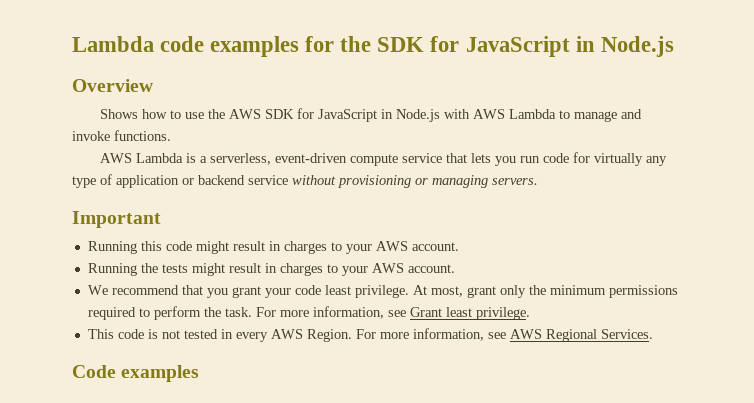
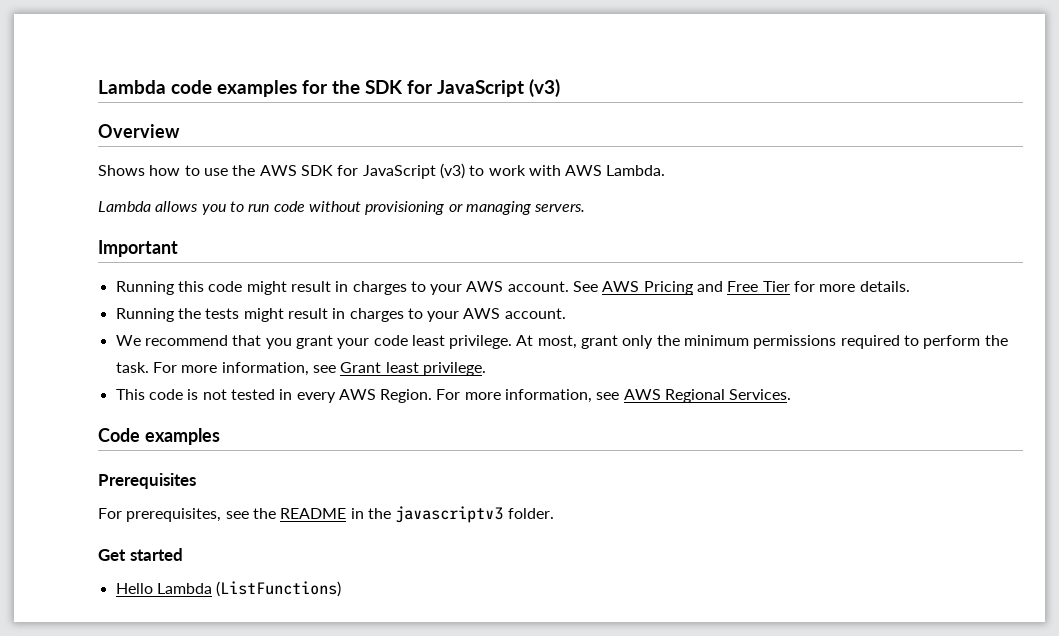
- Lambda code examples for the SDK for JavaScript in Node.js
+ Lambda code examples for the SDK for JavaScript (v3)
- Shows how to use the AWS SDK for JavaScript in Node.js with AWS Lambda to manage and invoke functions.
- AWS Lambda is a serverless, event-driven compute service that lets you run code for virtually any type of application or backend service without provisioning or managing servers.
+ Shows how to use the AWS SDK for JavaScript (v3) to work with AWS Lambda.
+ Lambda allows you to run code without provisioning or managing servers.
+ See AWS Pricing and Free Tier for more details.
+ Prerequisites
+ For prerequisites, see the README in the javascriptv3 folder.
+ Get started
+ Hello Lambda (ListFunctions)

